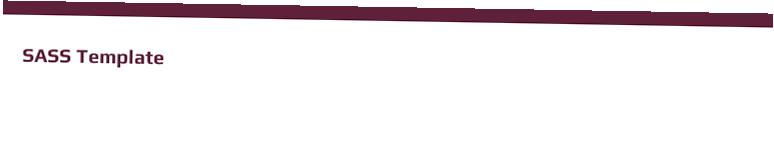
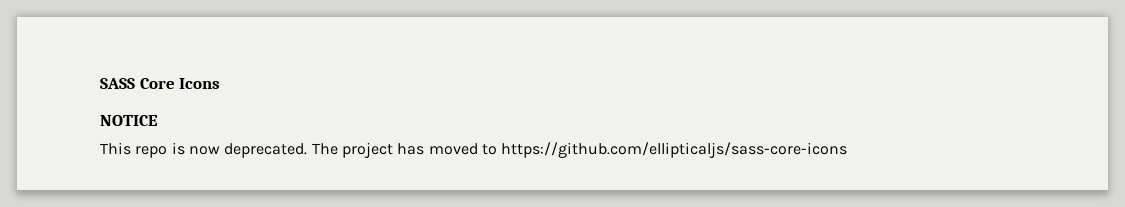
- SASS Template
+ SASS Core Icons
+ NOTICE
+ This repo is now deprecated. The project has moved to https://github.com/ellipticaljs/sass-core-icons

